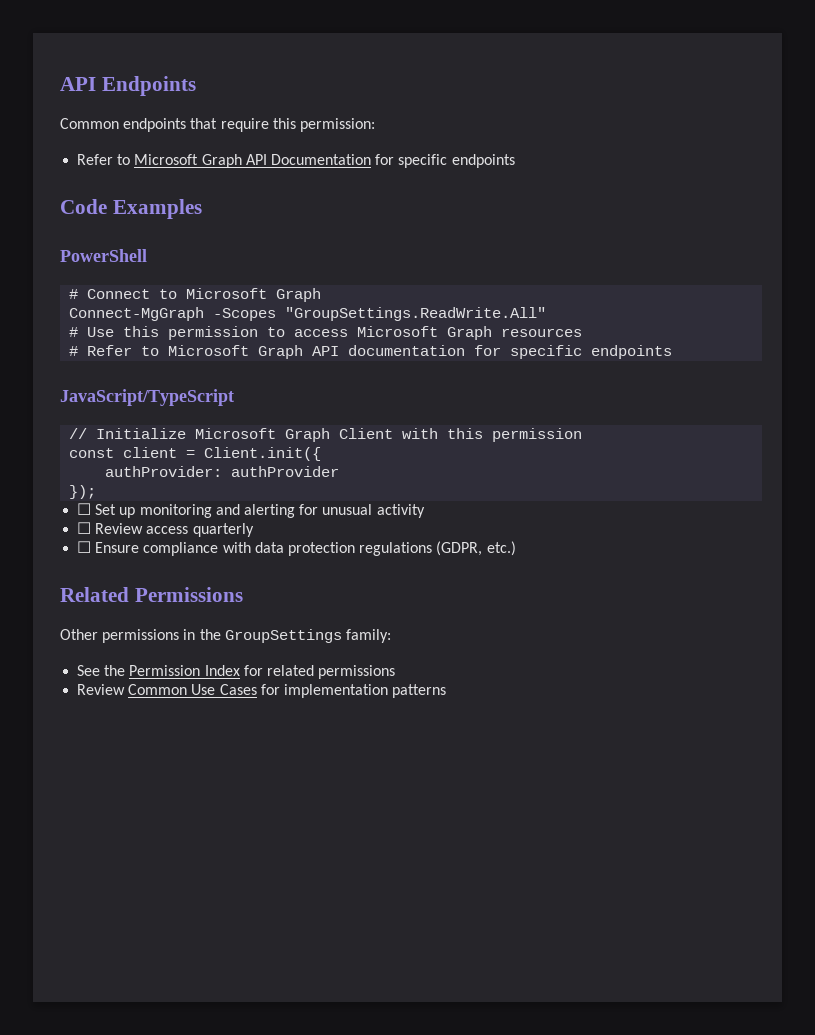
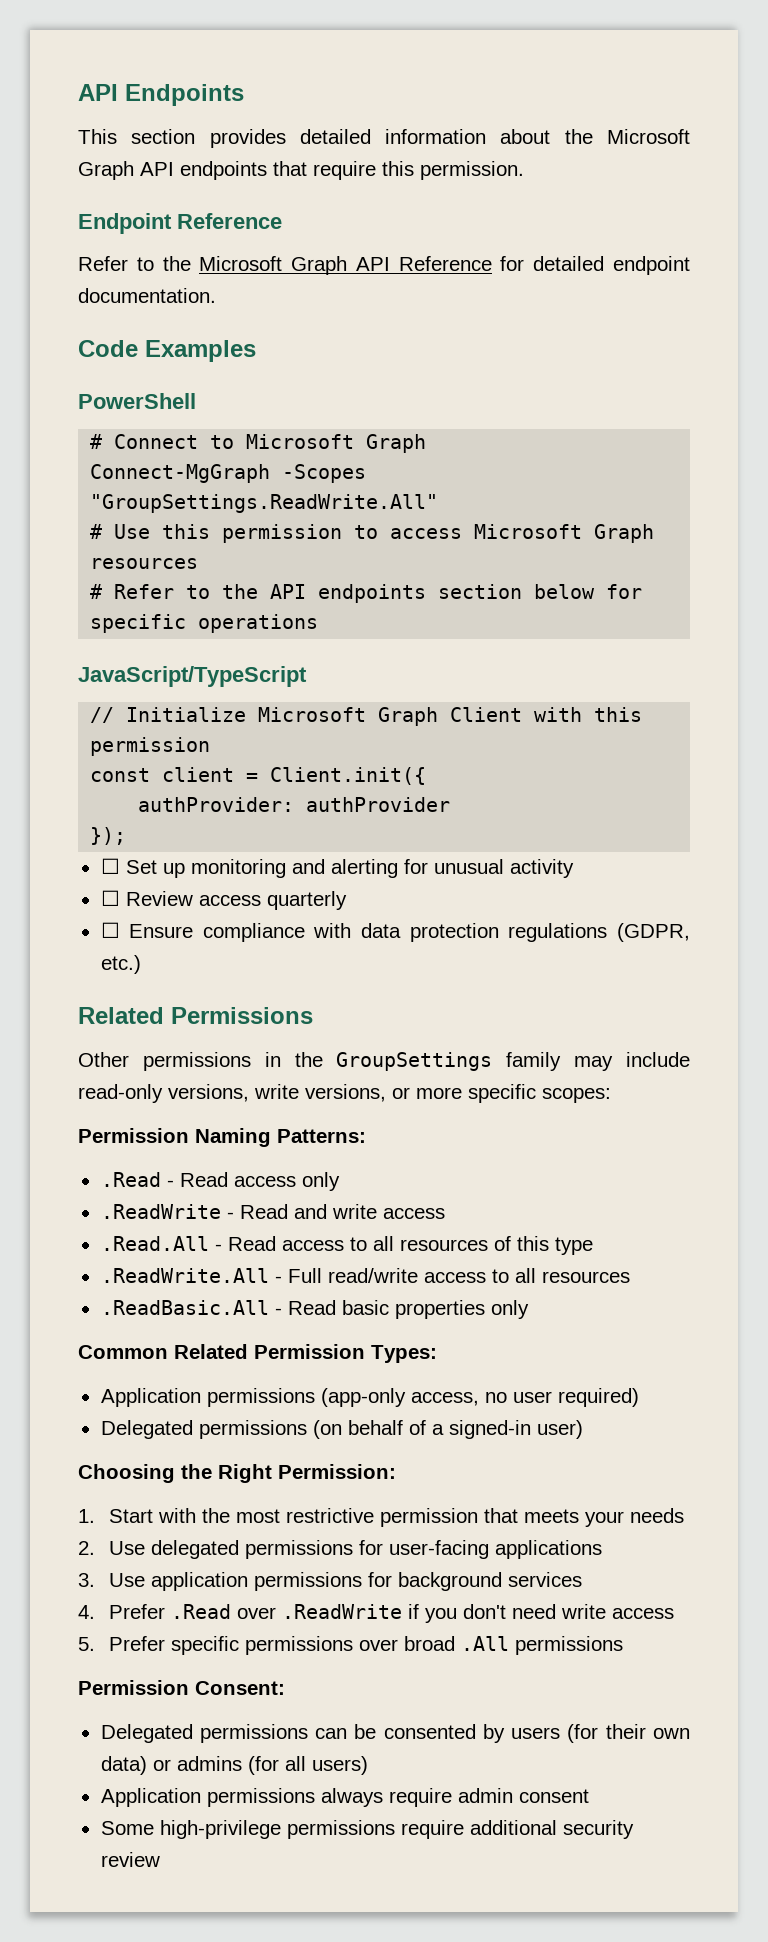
- Common endpoints that require this permission:
- Refer to Microsoft Graph API Documentation for specific endpoints
+ This section provides detailed information about the Microsoft Graph API endpoints that require this permission.
+ Endpoint Reference
+ Refer to the Microsoft Graph API Reference for detailed endpoint documentation.
- # Refer to Microsoft Graph API documentation for specific endpoints
+ # Refer to the API endpoints section below for specific operations
- Other permissions in the GroupSettings family:
- See the Permission Index for related permissions
- Review Common Use Cases for implementation patterns
+ Other permissions in the GroupSettings family may include read-only versions, write versions, or more specific scopes:
+ Permission Naming Patterns:
+ .Read - Read access only
+ .ReadWrite - Read and write access
+ .Read.All - Read access to all resources of this type
+ .ReadWrite.All - Full read/write access to all resources
+ .ReadBasic.All - Read basic properties only
+ Common Related Permission Types:
+ Application permissions (app-only access, no user required)
+ Delegated permissions (on behalf of a signed-in user)
+ Choosing the Right Permission:
+ 1. Start with the most restrictive permission that meets your needs
+ 2. Use delegated permissions for user-facing applications
+ 3. Use application permissions for background services
+ 4. Prefer .Read over .ReadWrite if you don't need write access
+ 5. Prefer specific permissions over broad .All permissions
+ Permission Consent:
+ Delegated permissions can be consented by users (for their own data) or admins (for all users)
+ Application permissions always require admin consent
+ Some high-privilege permissions require additional security review

